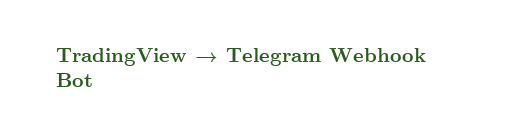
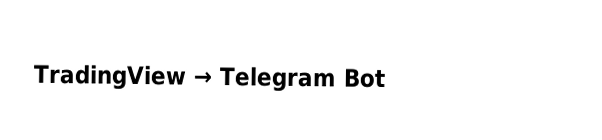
- TradingView → Telegram Webhook Bot
+ TradingView → Telegram Bot

